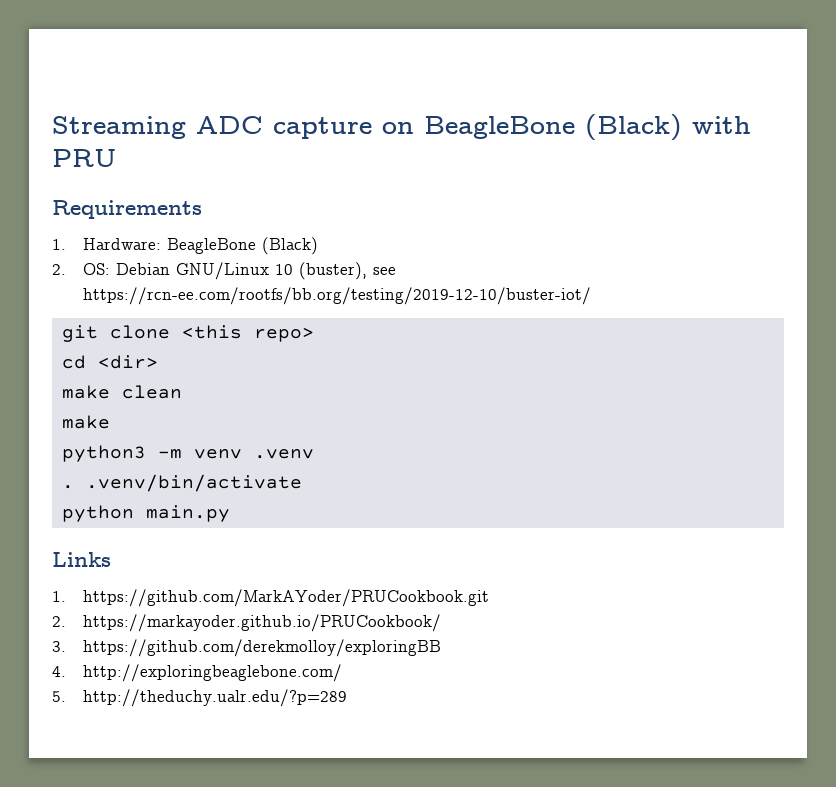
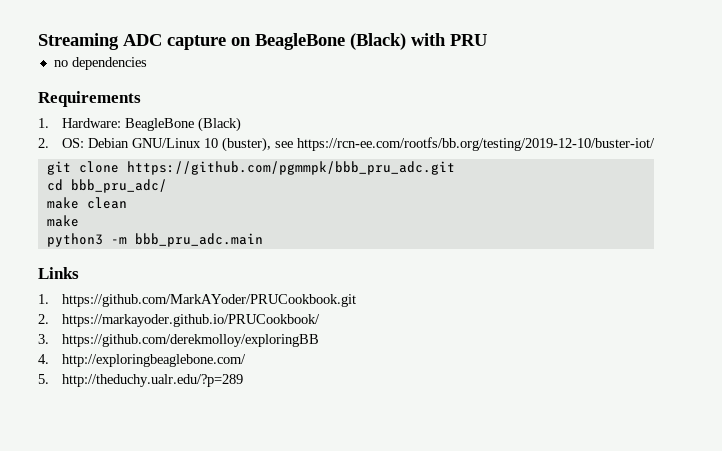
+ no dependencies
- git clone <this repo>
+ git clone https://github.com/pgmmpk/bbb_pru_adc.git
- cd <dir>
+ cd bbb_pru_adc/
- python3 -m venv .venv
- . .venv/bin/activate
- python main.py
+ python3 -m bbb_pru_adc.main

